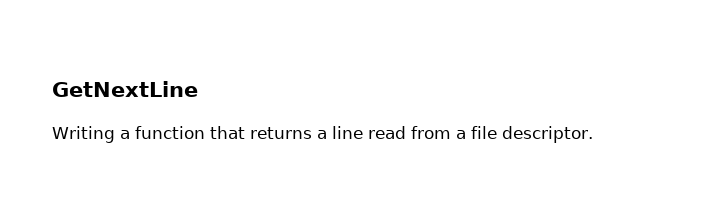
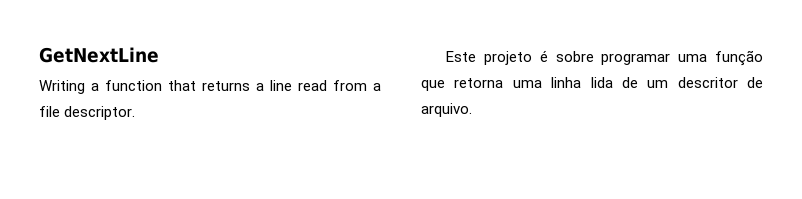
+ Este projeto é sobre programar uma função que retorna uma linha lida de um descritor de arquivo.

